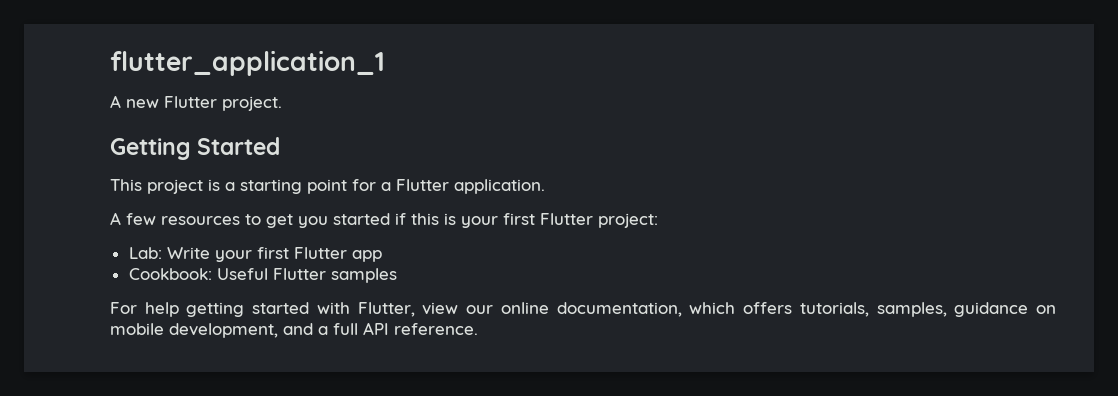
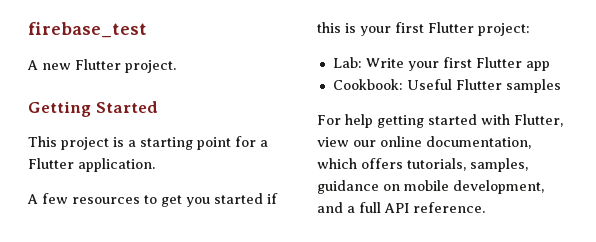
- flutter_application_1
+ firebase_test

